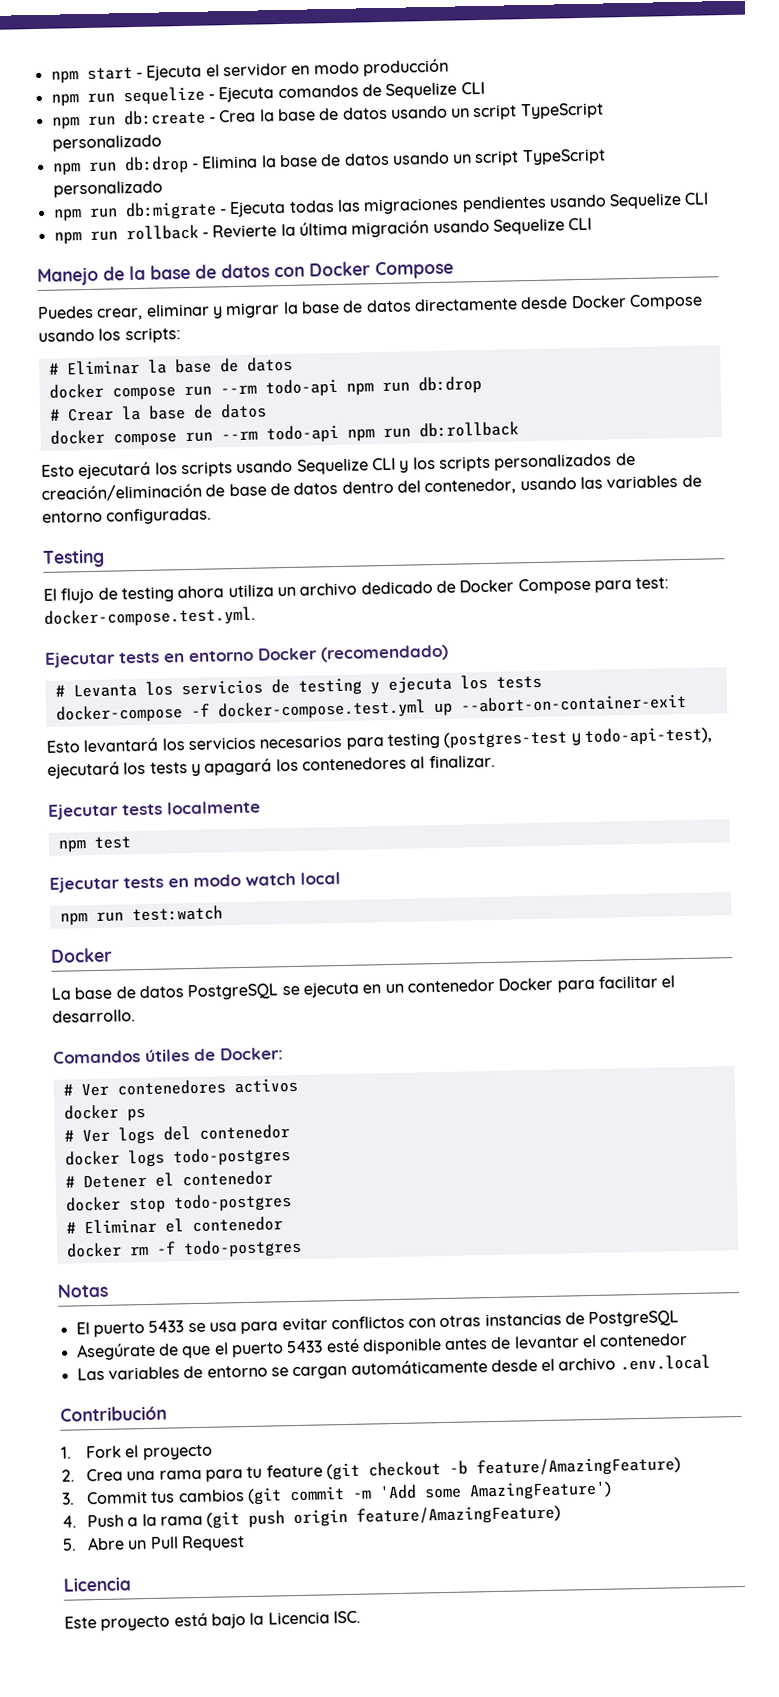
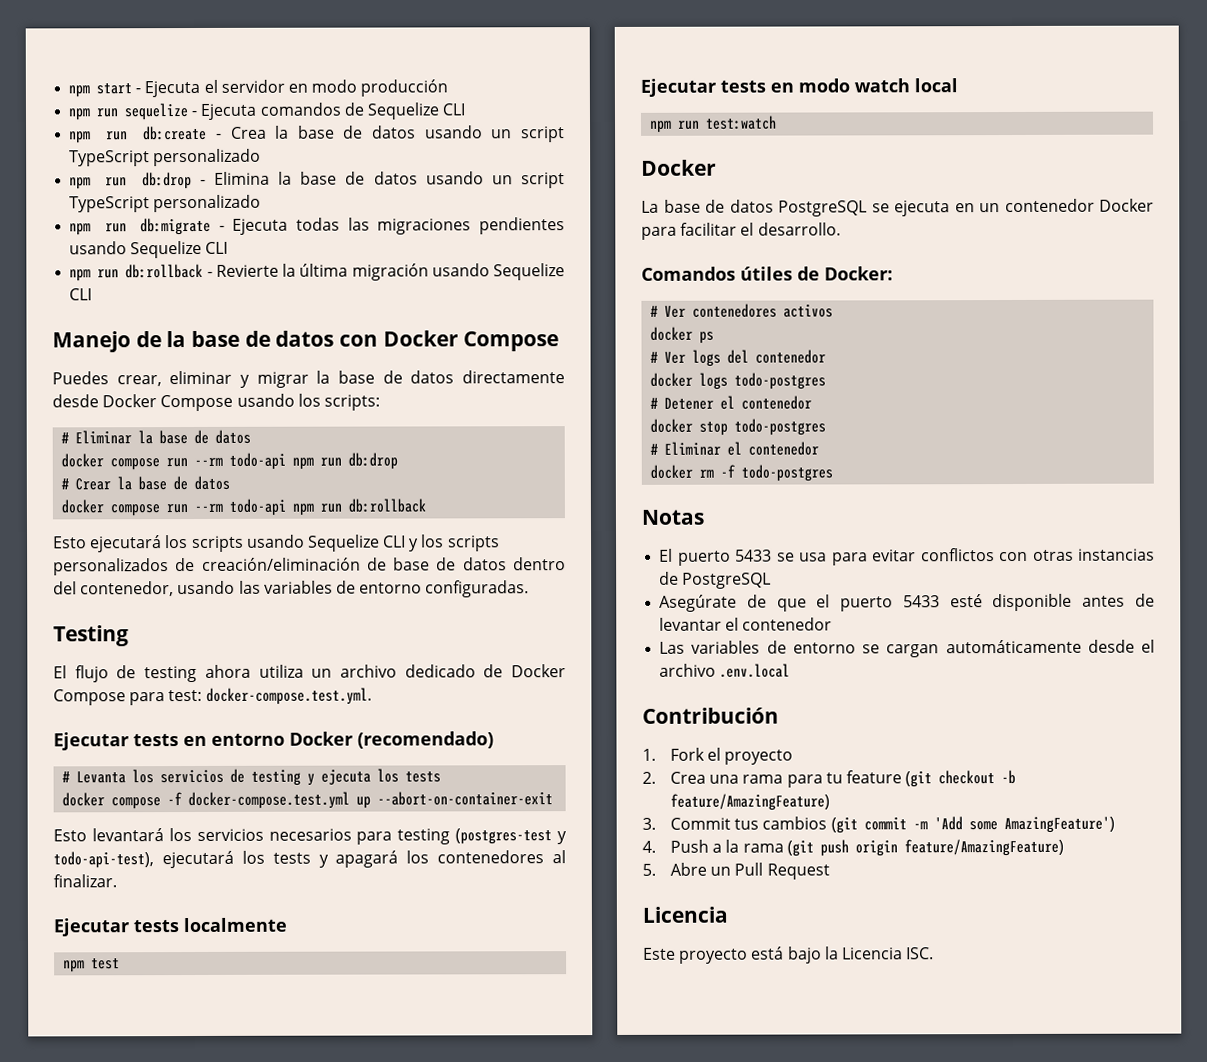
- npm run rollback - Revierte la última migración usando Sequelize CLI
+ npm run db:rollback - Revierte la última migración usando Sequelize CLI
- docker-compose -f docker-compose.test.yml up --abort-on-container-exit
+ docker compose -f docker-compose.test.yml up --abort-on-container-exit

